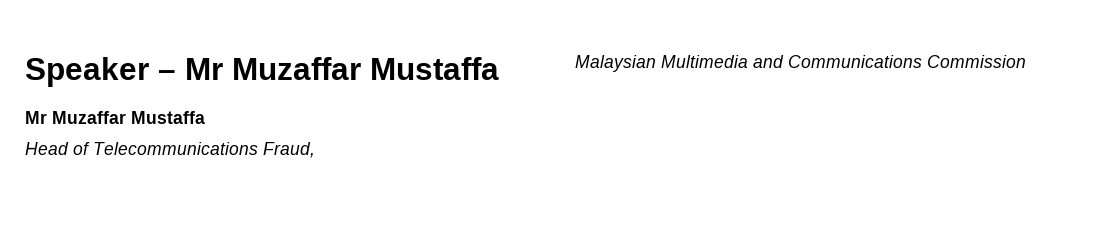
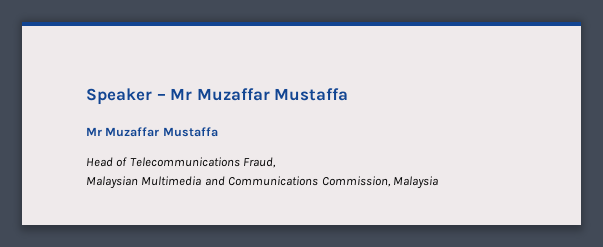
- Malaysian Multimedia and Communications Commission
+ Malaysian Multimedia and Communications Commission, Malaysia

